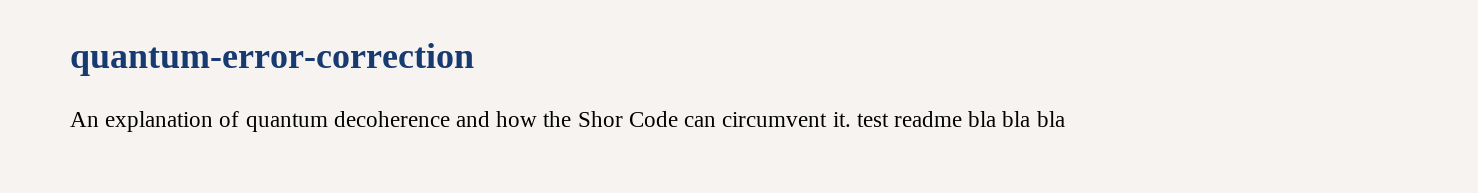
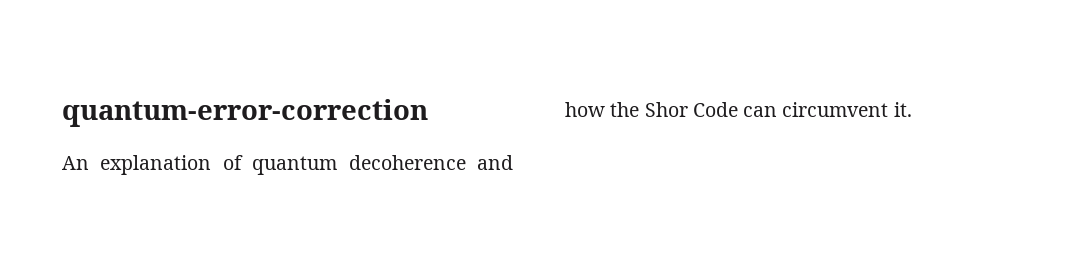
- An explanation of quantum decoherence and how the Shor Code can circumvent it. test readme bla bla bla
+ An explanation of quantum decoherence and how the Shor Code can circumvent it.

